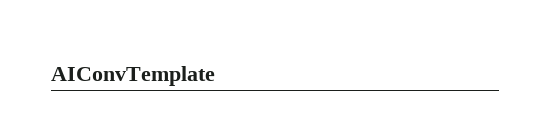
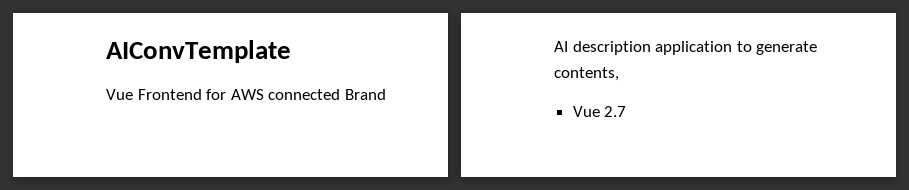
+ Vue Frontend for AWS connected Brand AI description application to generate contents,
+ Vue 2.7

